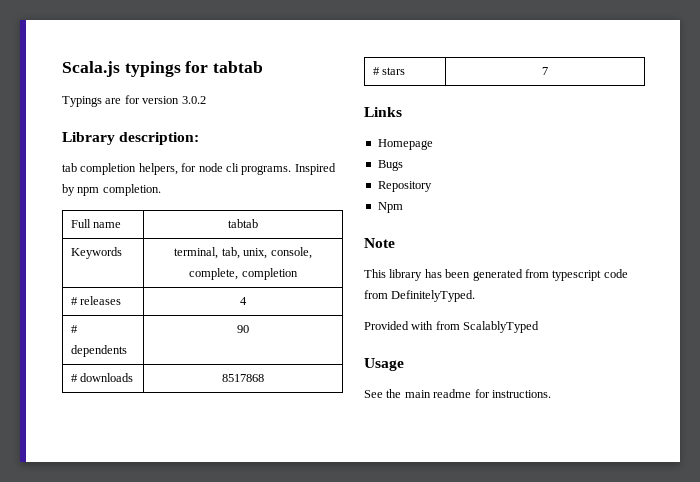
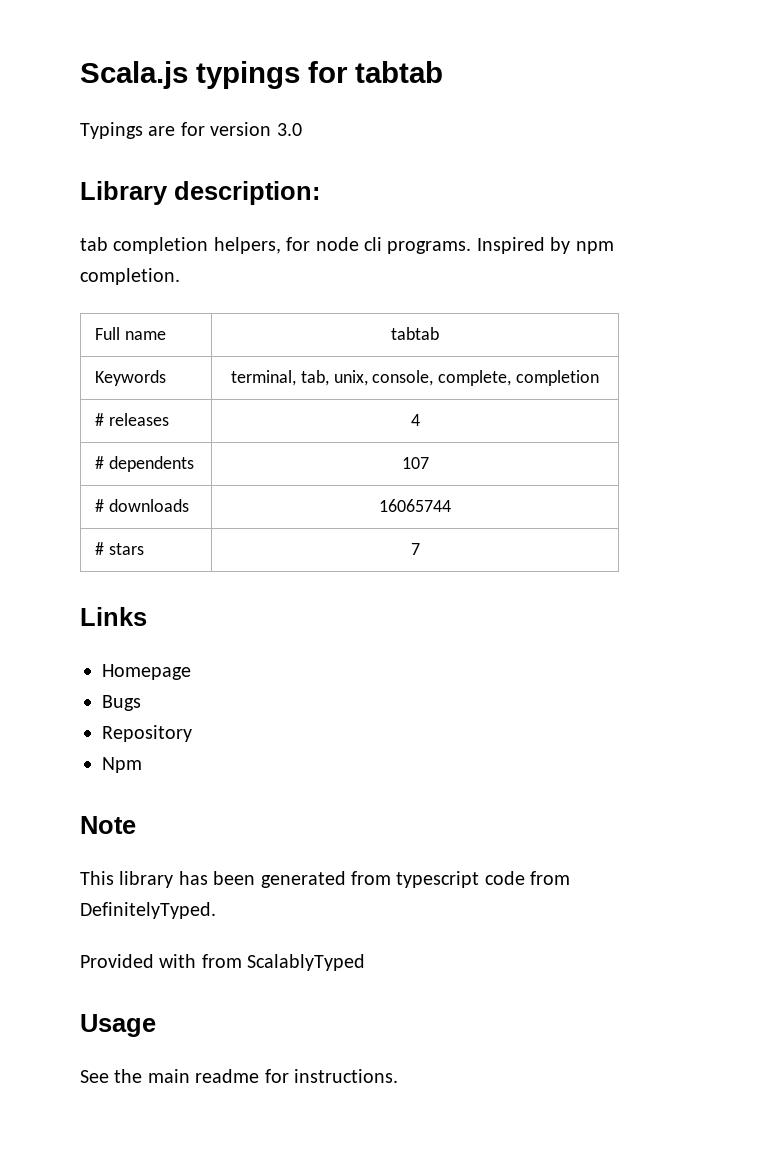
- Typings are for version 3.0.2
+ Typings are for version 3.0
- # dependents | 90
+ # dependents | 107
- # downloads | 8517868
+ # downloads | 16065744

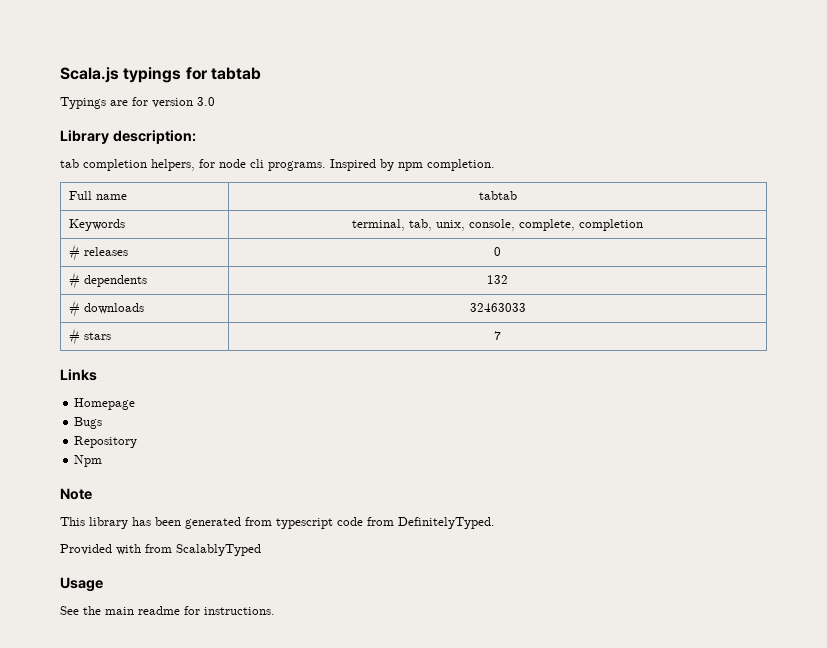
- # releases | 4
+ # releases | 0
- # dependents | 107
+ # dependents | 132
- # downloads | 16065744
+ # downloads | 32463033

